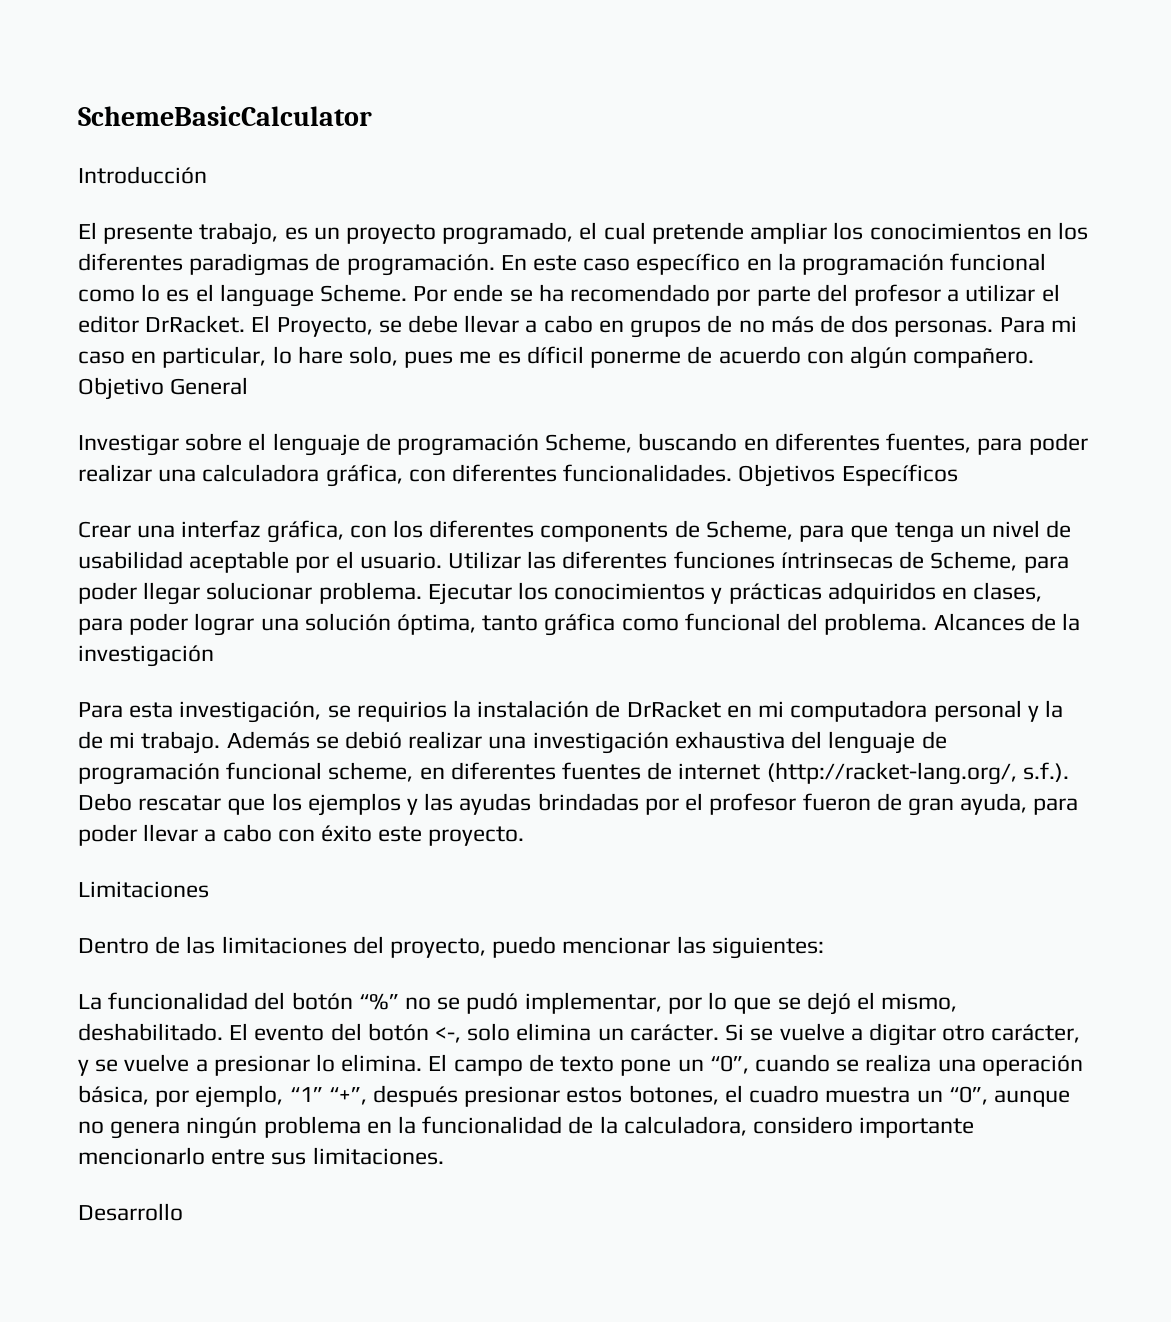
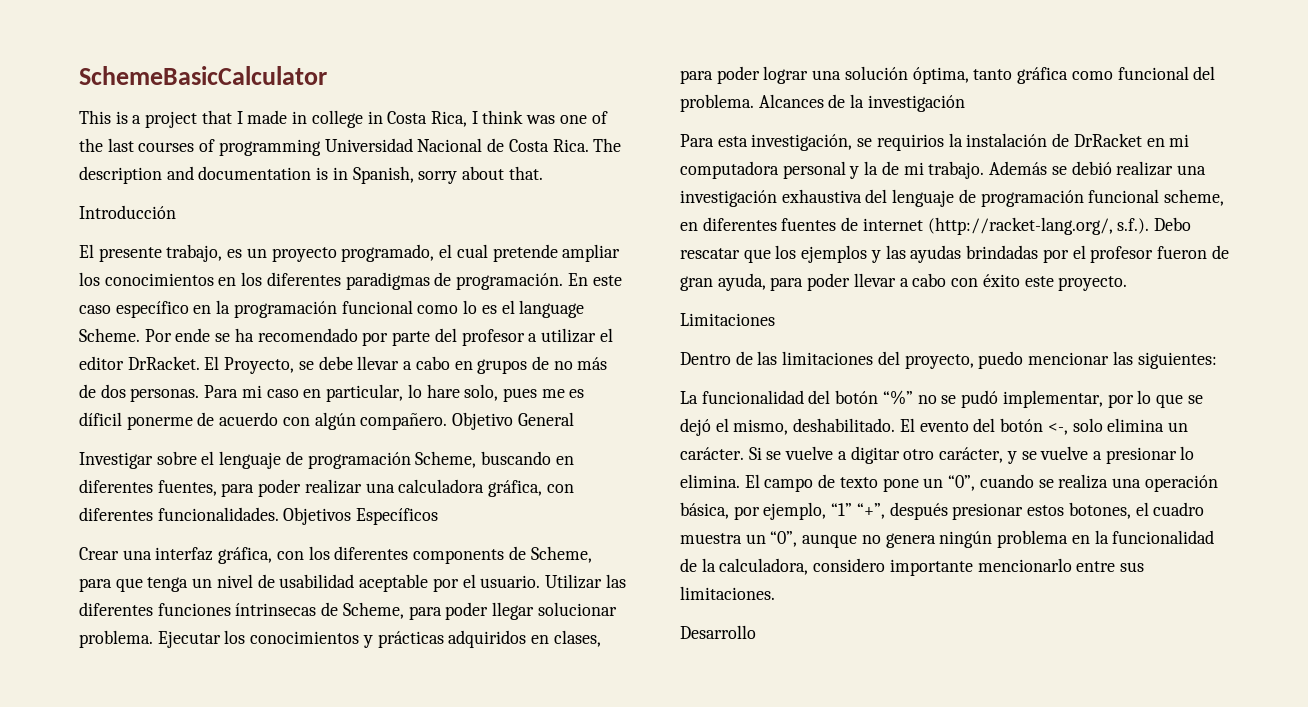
+ This is a project that I made in college in Costa Rica, I think was one of the last courses of programming Universidad Nacional de Costa Rica. The description and documentation is in Spanish, sorry about that.

